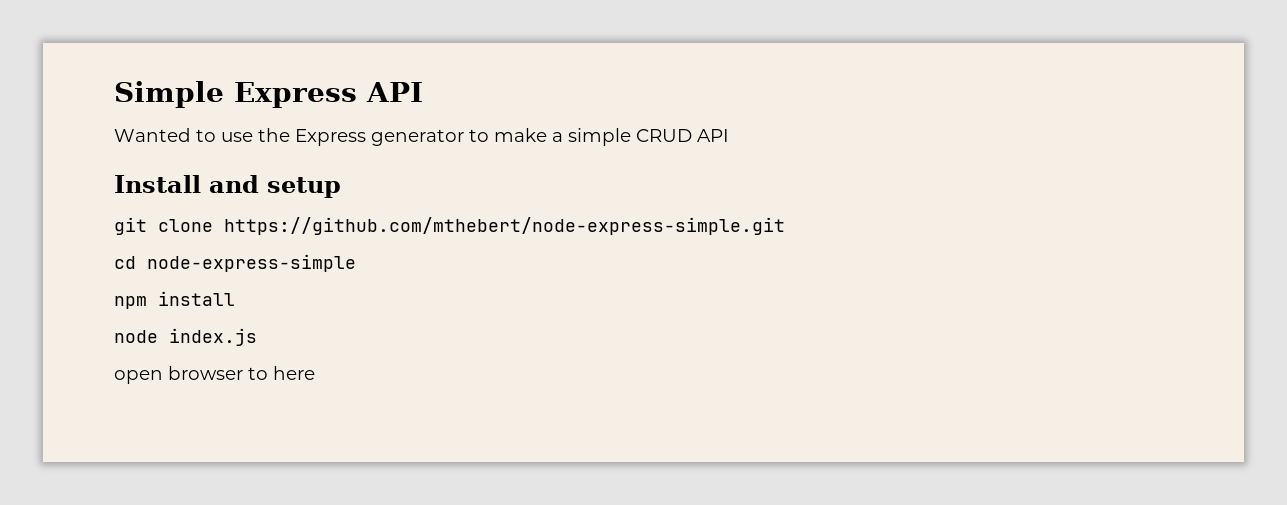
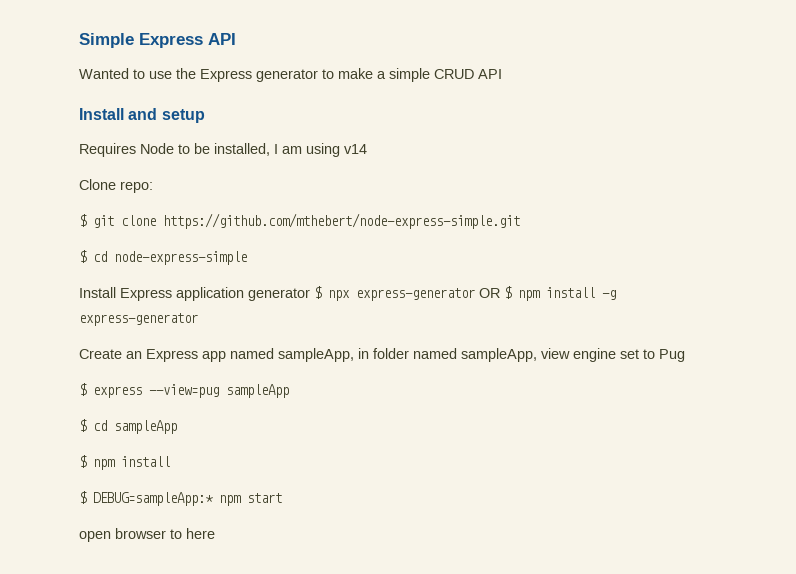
- git clone https://github.com/mthebert/node-express-simple.git
+ Requires Node to be installed, I am using v14
+ Clone repo:
+ $ git clone https://github.com/mthebert/node-express-simple.git
- cd node-express-simple
+ $ cd node-express-simple
- npm install
- node index.js
+ Install Express application generator $ npx express-generator OR $ npm install -g express-generator
+ Create an Express app named sampleApp, in folder named sampleApp, view engine set to Pug
+ $ express --view=pug sampleApp
+ $ cd sampleApp
+ $ npm install
+ $ DEBUG=sampleApp:* npm start

